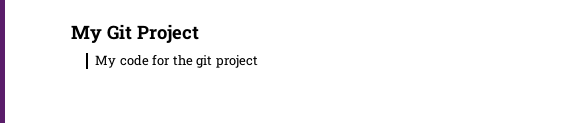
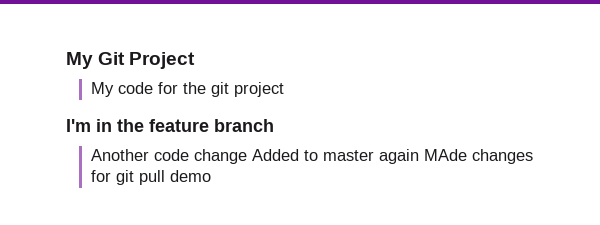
+ I'm in the feature branch
+ Another code change Added to master again MAde changes for git pull demo

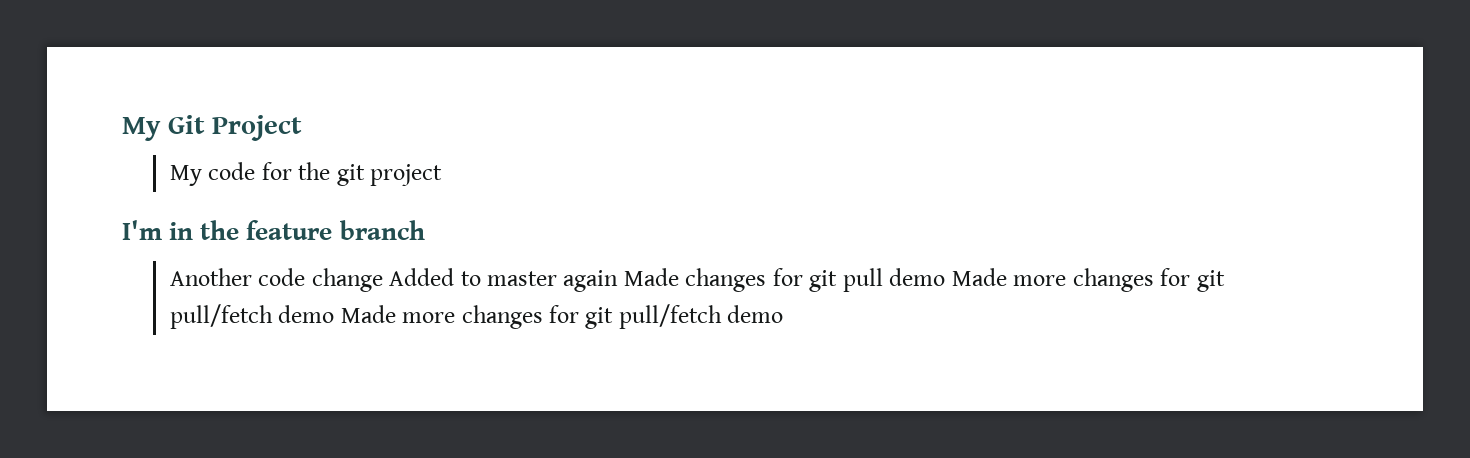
- Another code change Added to master again MAde changes for git pull demo
+ Another code change Added to master again Made changes for git pull demo Made more changes for git pull/fetch demo Made more changes for git pull/fetch demo

